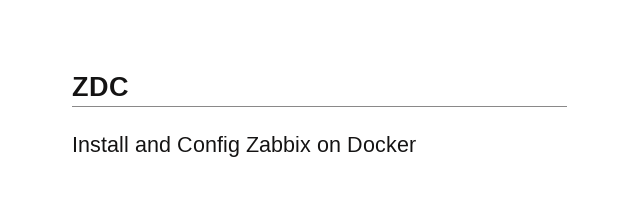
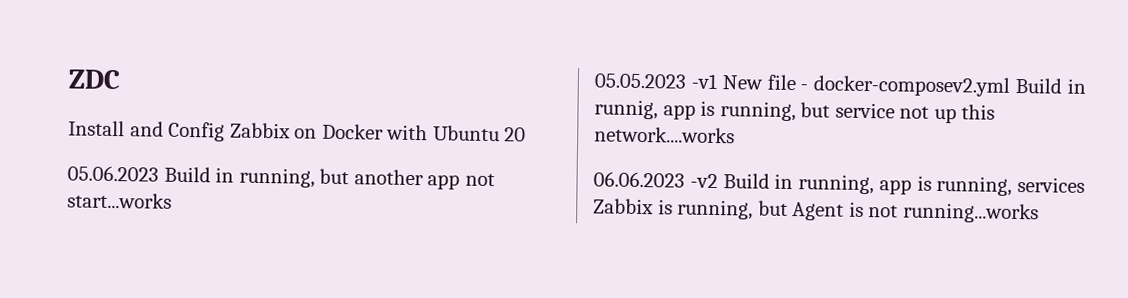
- Install and Config Zabbix on Docker
+ Install and Config Zabbix on Docker with Ubuntu 20
+ 05.06.2023 Build in running, but another app not start...works
+ 05.05.2023 -v1 New file - docker-composev2.yml Build in runnig, app is running, but service not up this network....works
+ 06.06.2023 -v2 Build in running, app is running, services Zabbix is running, but Agent is not running...works

